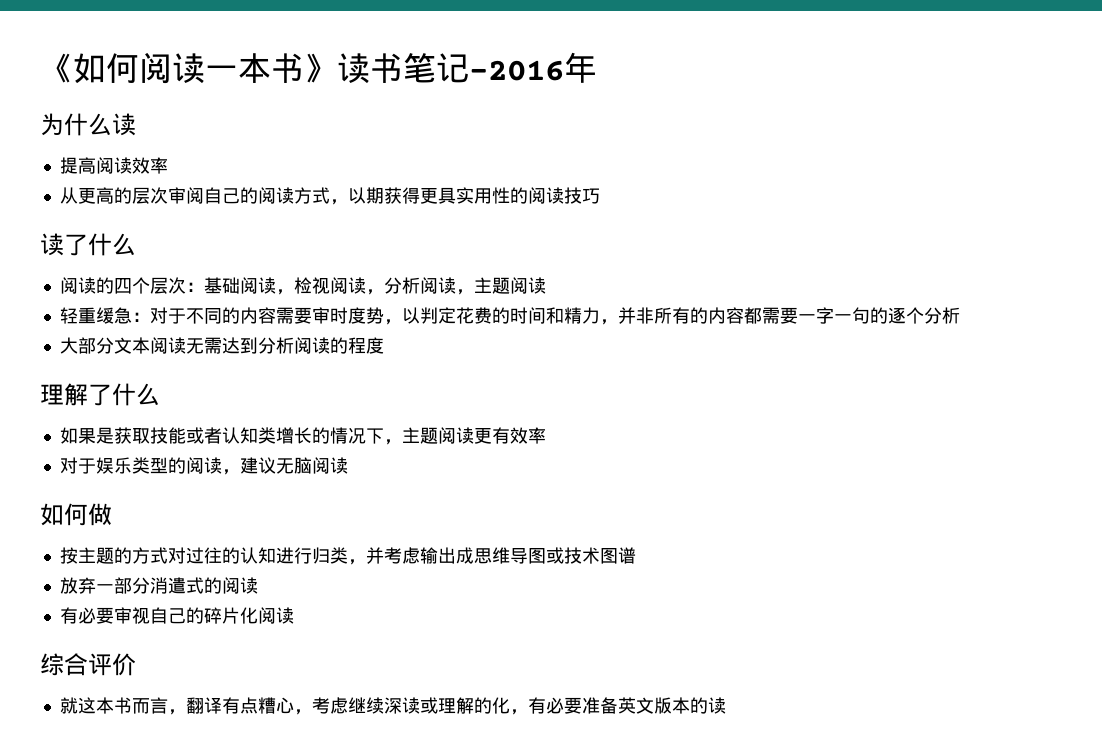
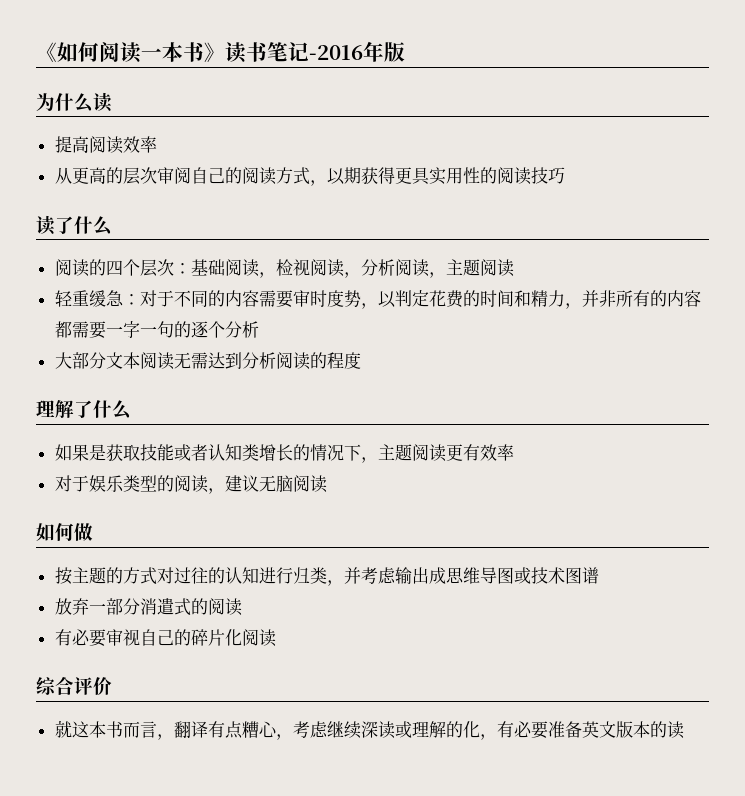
- 《如何阅读一本书》读书笔记-2016年
+ 《如何阅读一本书》读书笔记-2016年版

